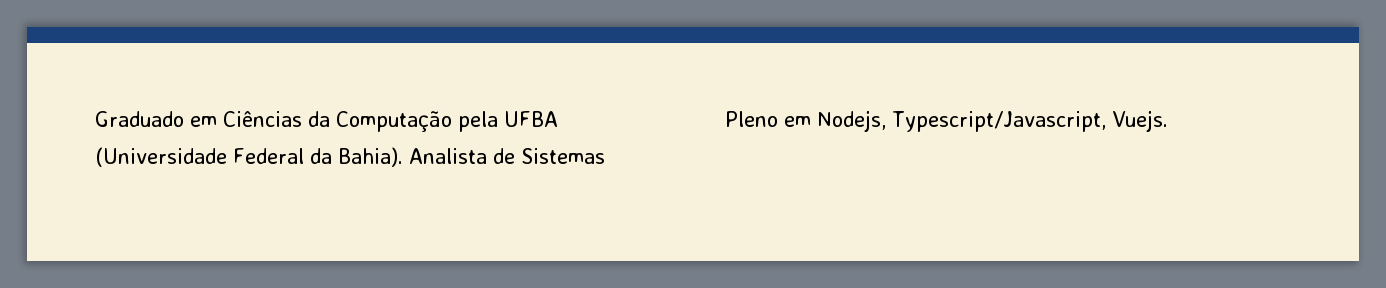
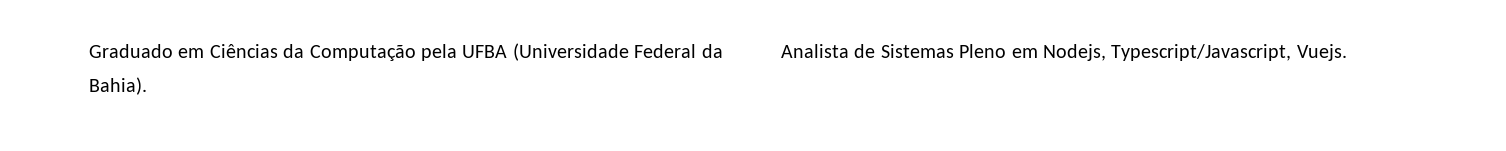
- Graduado em Ciências da Computação pela UFBA (Universidade Federal da Bahia). Analista de Sistemas Pleno em Nodejs, Typescript/Javascript, Vuejs.
+ Graduado em Ciências da Computação pela UFBA (Universidade Federal da Bahia).
+ Analista de Sistemas Pleno em Nodejs, Typescript/Javascript, Vuejs.

